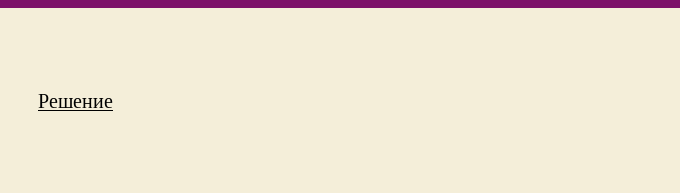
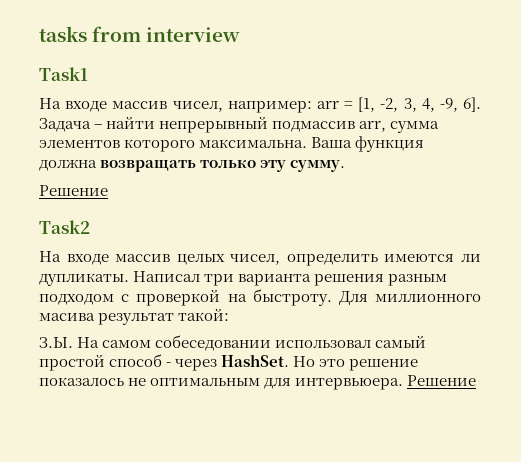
+ tasks from interview
+ Task1
+ На входе массив чисел, например: arr = [1, -2, 3, 4, -9, 6]. Задача – найти непрерывный подмассив arr, сумма элементов которого максимальна. Ваша функция должна возвращать только эту сумму.
+ Решение
+ Task2
+ На входе массив целых чисел, определить имеются ли дупликаты. Написал три варианта решения разным подходом с проверкой на быстроту. Для миллионного масива результат такой:
+ З.Ы. На самом собеседовании использовал самый простой способ - через HashSet. Но это решение показалось не оптимальным для интервьюера.

